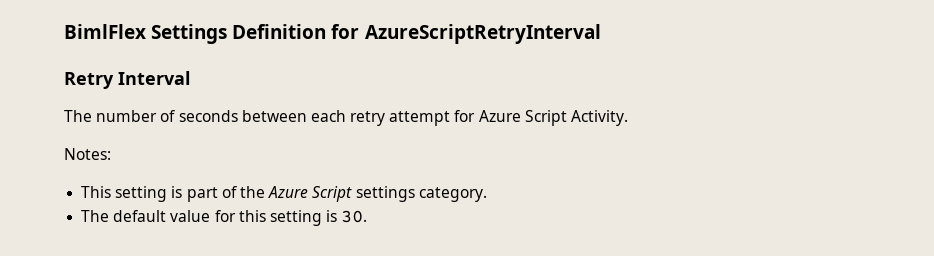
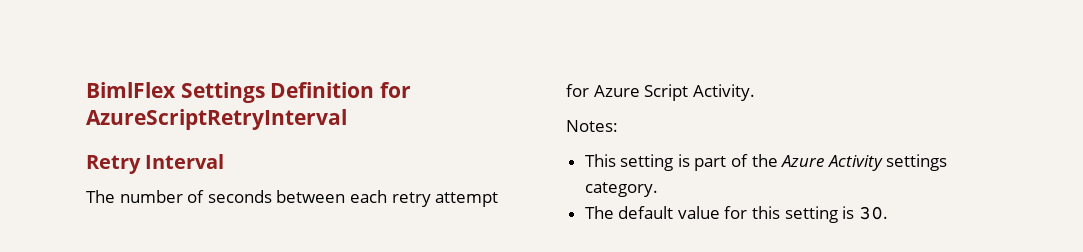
- This setting is part of the Azure Script settings category.
+ This setting is part of the Azure Activity settings category.

